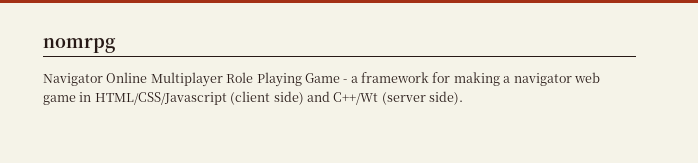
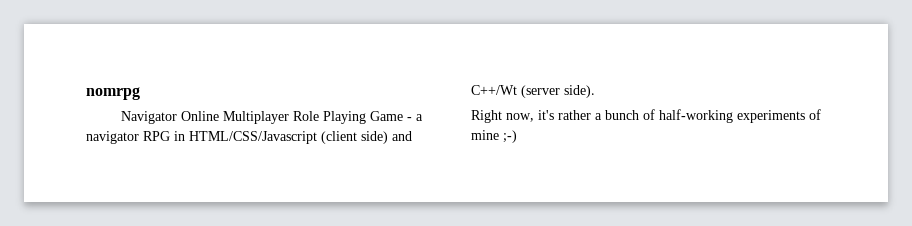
- Navigator Online Multiplayer Role Playing Game - a framework for making a navigator web game in HTML/CSS/Javascript (client side) and C++/Wt (server side).
+ Navigator Online Multiplayer Role Playing Game - a navigator RPG in HTML/CSS/Javascript (client side) and C++/Wt (server side).
+ Right now, it's rather a bunch of half-working experiments of mine ;-)

